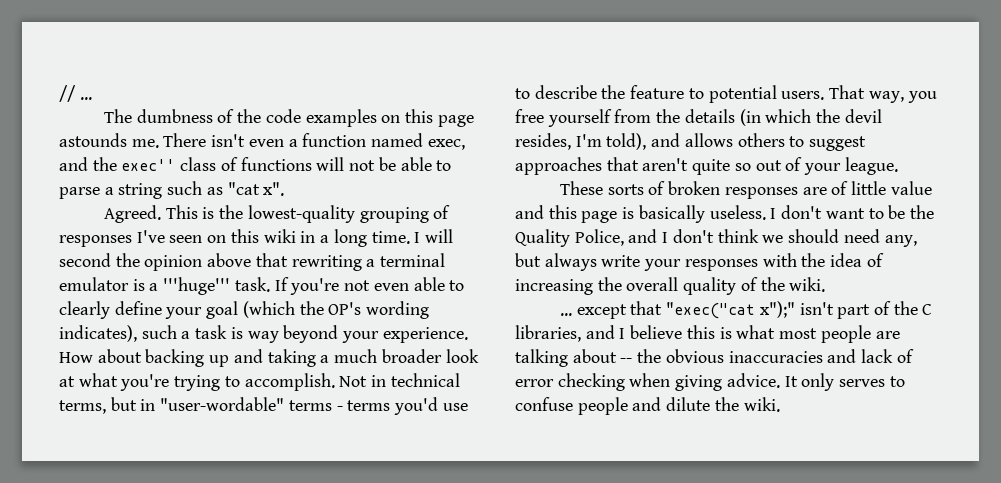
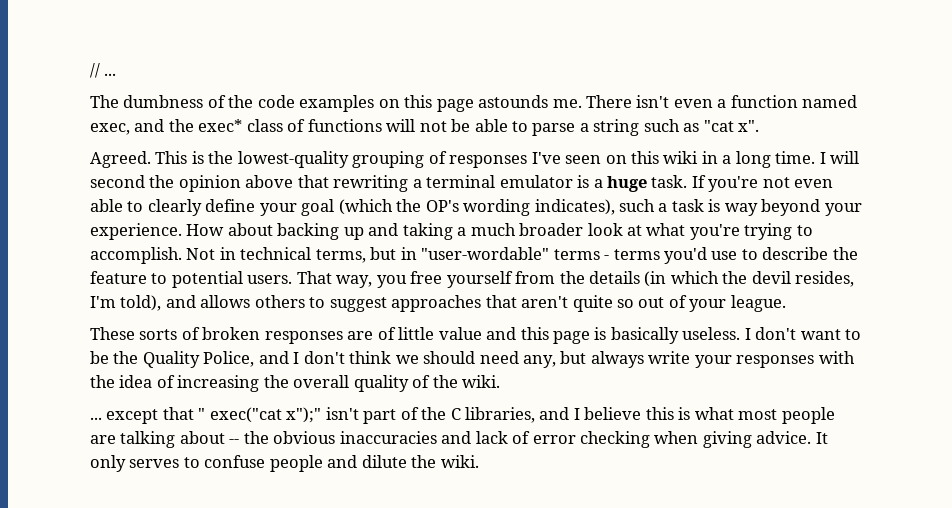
- There isn't even a function named exec, and the exec'' class of functions will not be able to parse a string such as "cat x".
+ There isn't even a function named exec, and the exec* class of functions will not be able to parse a string such as "cat x".
- I will second the opinion above that rewriting a terminal emulator is a '''huge''' task.
+ I will second the opinion above that rewriting a terminal emulator is a huge task.
- ... except that "exec("cat x");" isn't part of the C libraries, and I believe this is what most people are talking about -- the obvious inaccuracies and lack of error checking when giving advice.
+ ... except that " exec("cat x");" isn't part of the C libraries, and I believe this is what most people are talking about -- the obvious inaccuracies and lack of error checking when giving advice.

